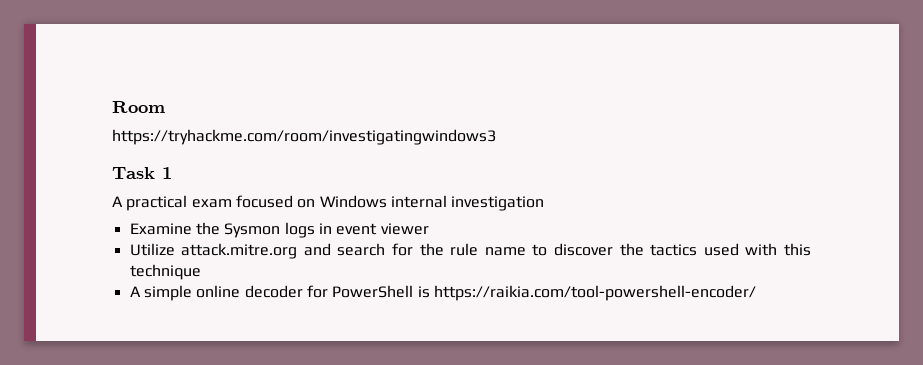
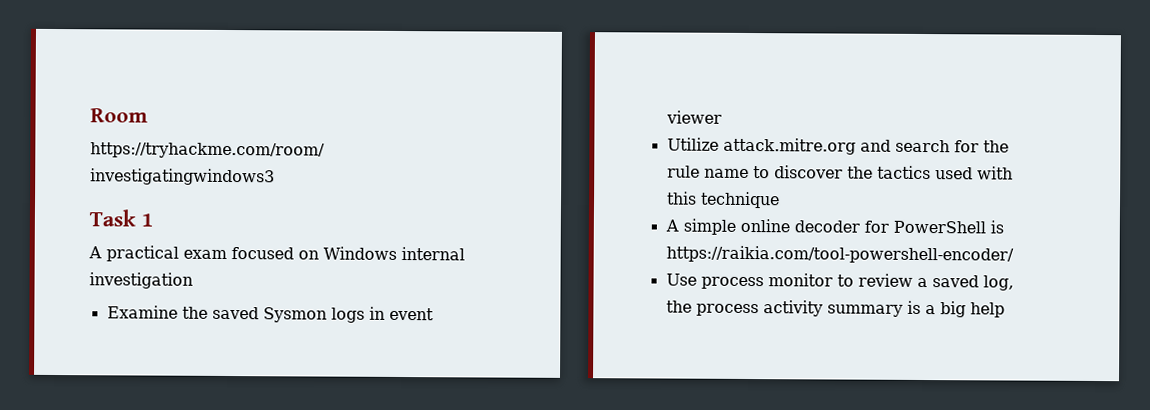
- Examine the Sysmon logs in event viewer
+ Examine the saved Sysmon logs in event viewer
+ Use process monitor to review a saved log, the process activity summary is a big help

